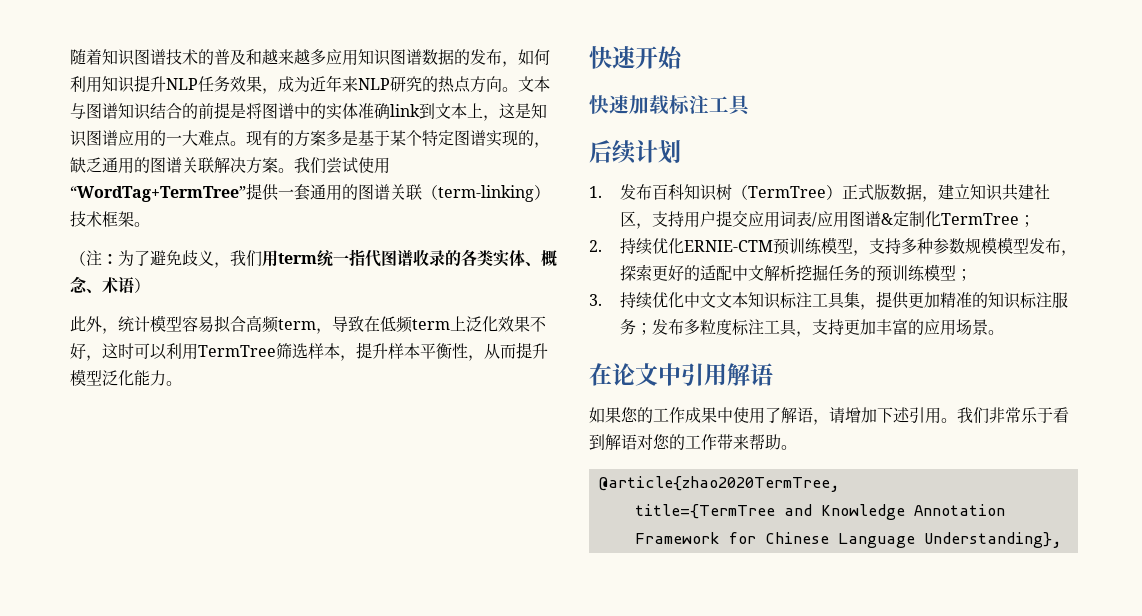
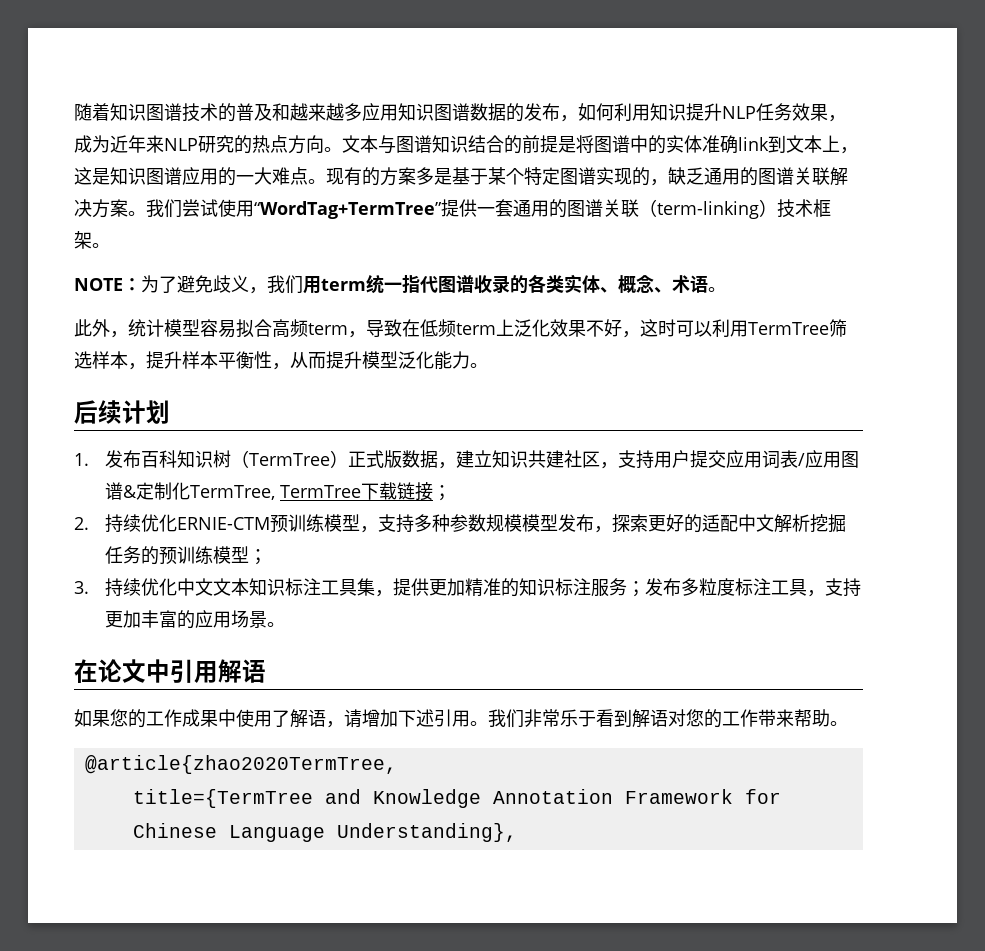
- （注：为了避免歧义，我们用term统一指代图谱收录的各类实体、概念、术语）
+ NOTE：为了避免歧义，我们用term统一指代图谱收录的各类实体、概念、术语。
- 快速开始
- 快速加载标注工具
- 1.发布百科知识树（TermTree）正式版数据，建立知识共建社区，支持用户提交应用词表/应用图谱&定制化TermTree；
+ 1.发布百科知识树（TermTree）正式版数据，建立知识共建社区，支持用户提交应用词表/应用图谱&定制化TermTree, TermTree下载链接；

